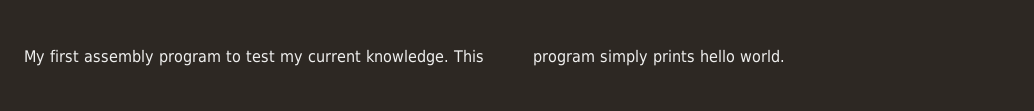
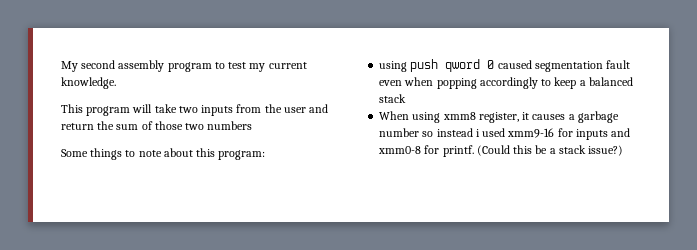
- My first assembly program to test my current knowledge. This program simply prints hello world.
+ My second assembly program to test my current knowledge.
+ This program will take two inputs from the user and return the sum of those two numbers
+ Some things to note about this program:
+ using push qword 0 caused segmentation fault even when popping accordingly to keep a balanced stack
+ When using xmm8 register, it causes a garbage number so instead i used xmm9-16 for inputs and xmm0-8 for printf. (Could this be a stack issue?)

